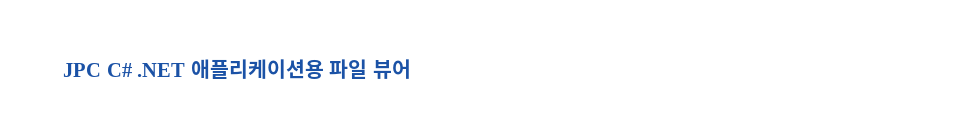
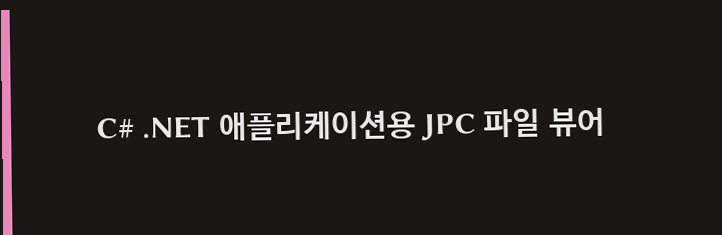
- JPC C# .NET 애플리케이션용 파일 뷰어
+ C# .NET 애플리케이션용 JPC 파일 뷰어

